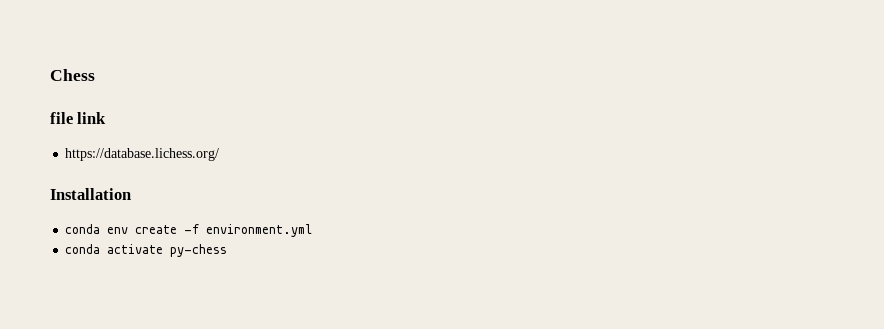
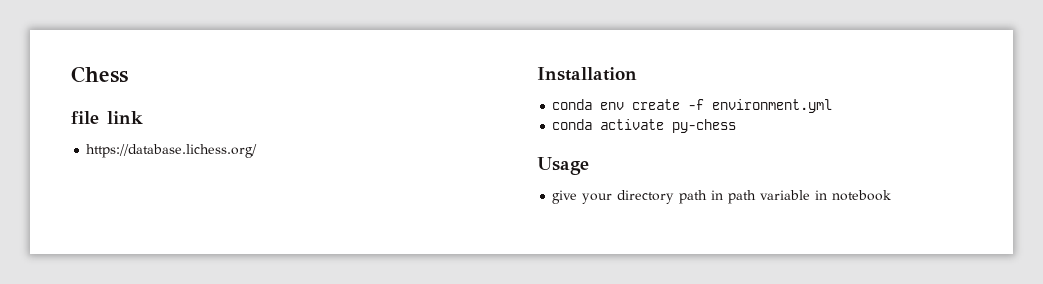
+ Usage
+ give your directory path in path variable in notebook

